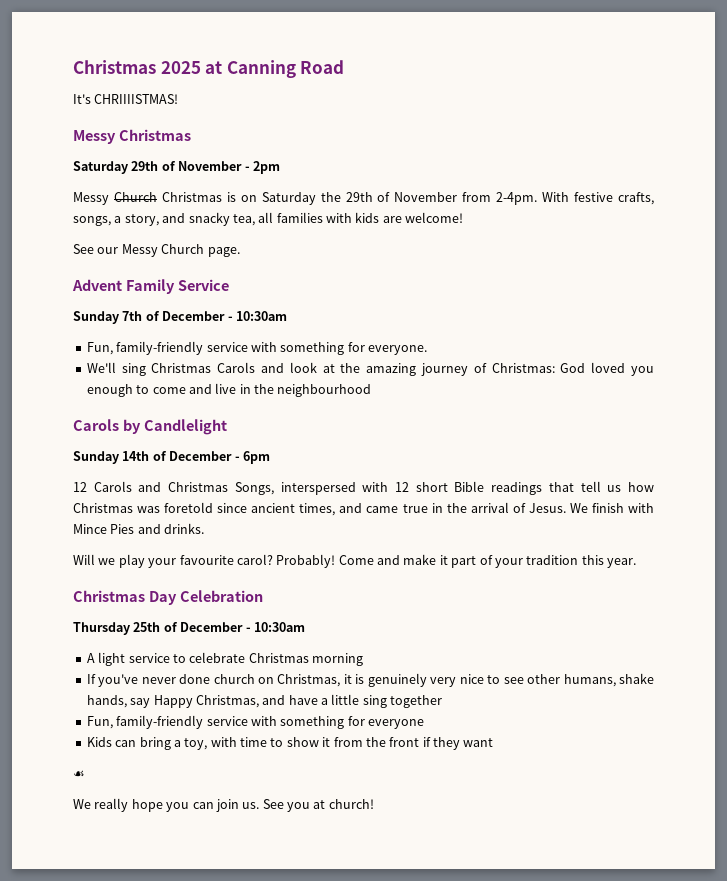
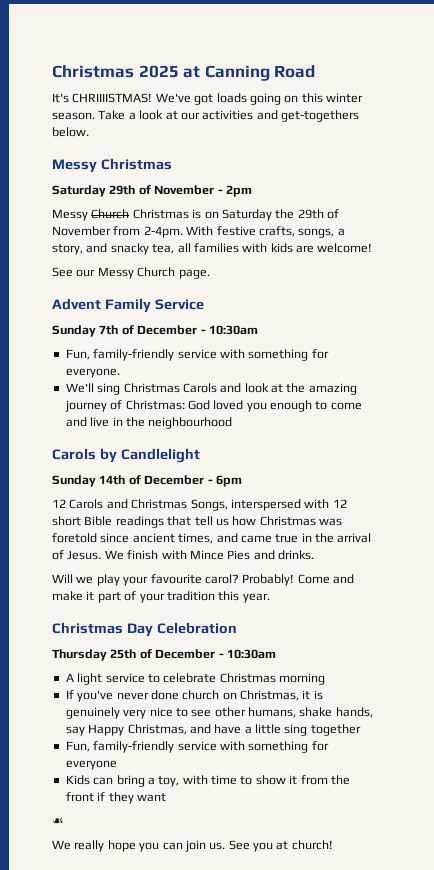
+ We've got loads going on this winter season. Take a look at our activities and get-togethers below.

